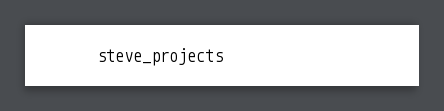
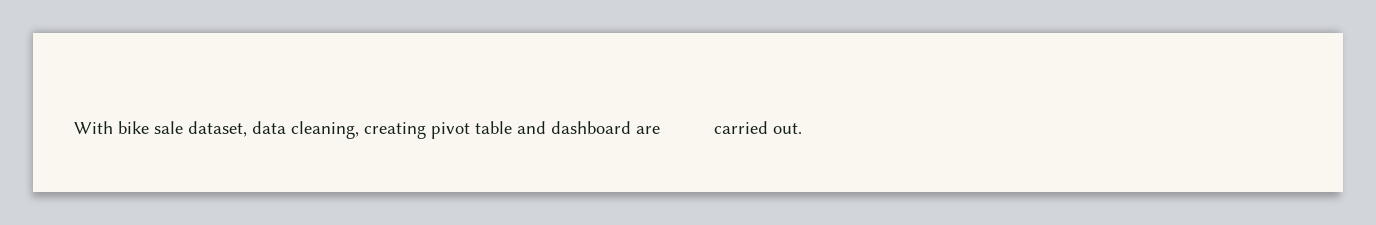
- steve_projects
+ With bike sale dataset, data cleaning, creating pivot table and dashboard are carried out.

